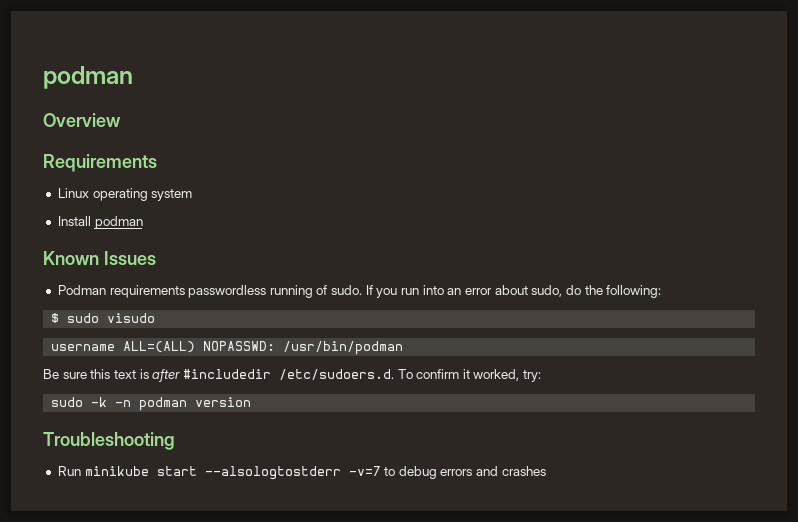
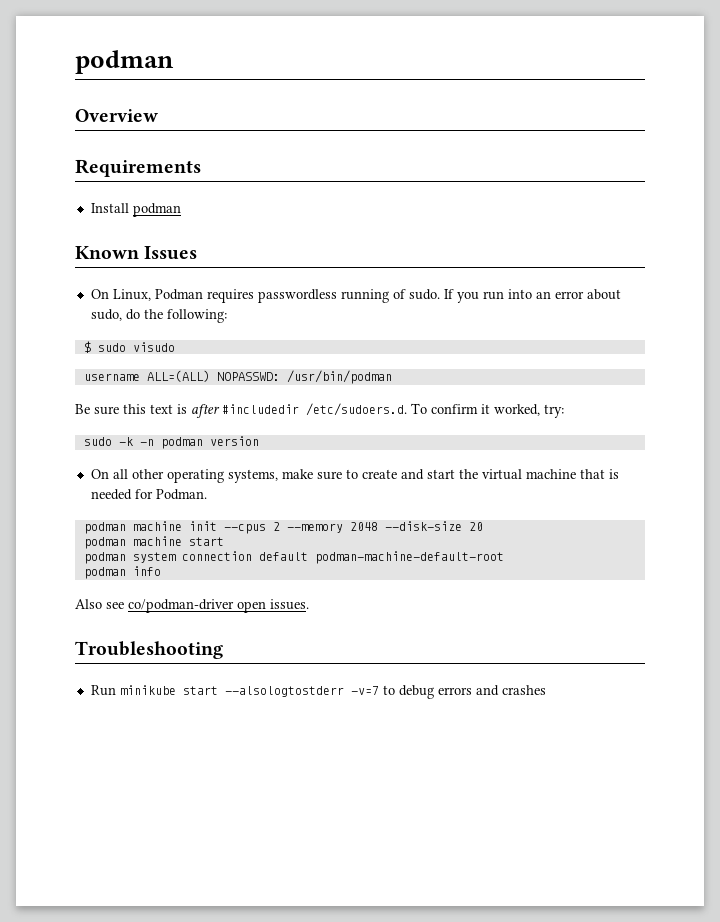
- Linux operating system
- Podman requirements passwordless running of sudo.
+ On Linux, Podman requires passwordless running of sudo.
+ On all other operating systems, make sure to create and start the virtual machine that is needed for Podman.
+ podman machine init --cpus 2 --memory 2048 --disk-size 20
+ podman machine start
+ podman system connection default podman-machine-default-root
+ podman info
+ Also see co/podman-driver open issues.

